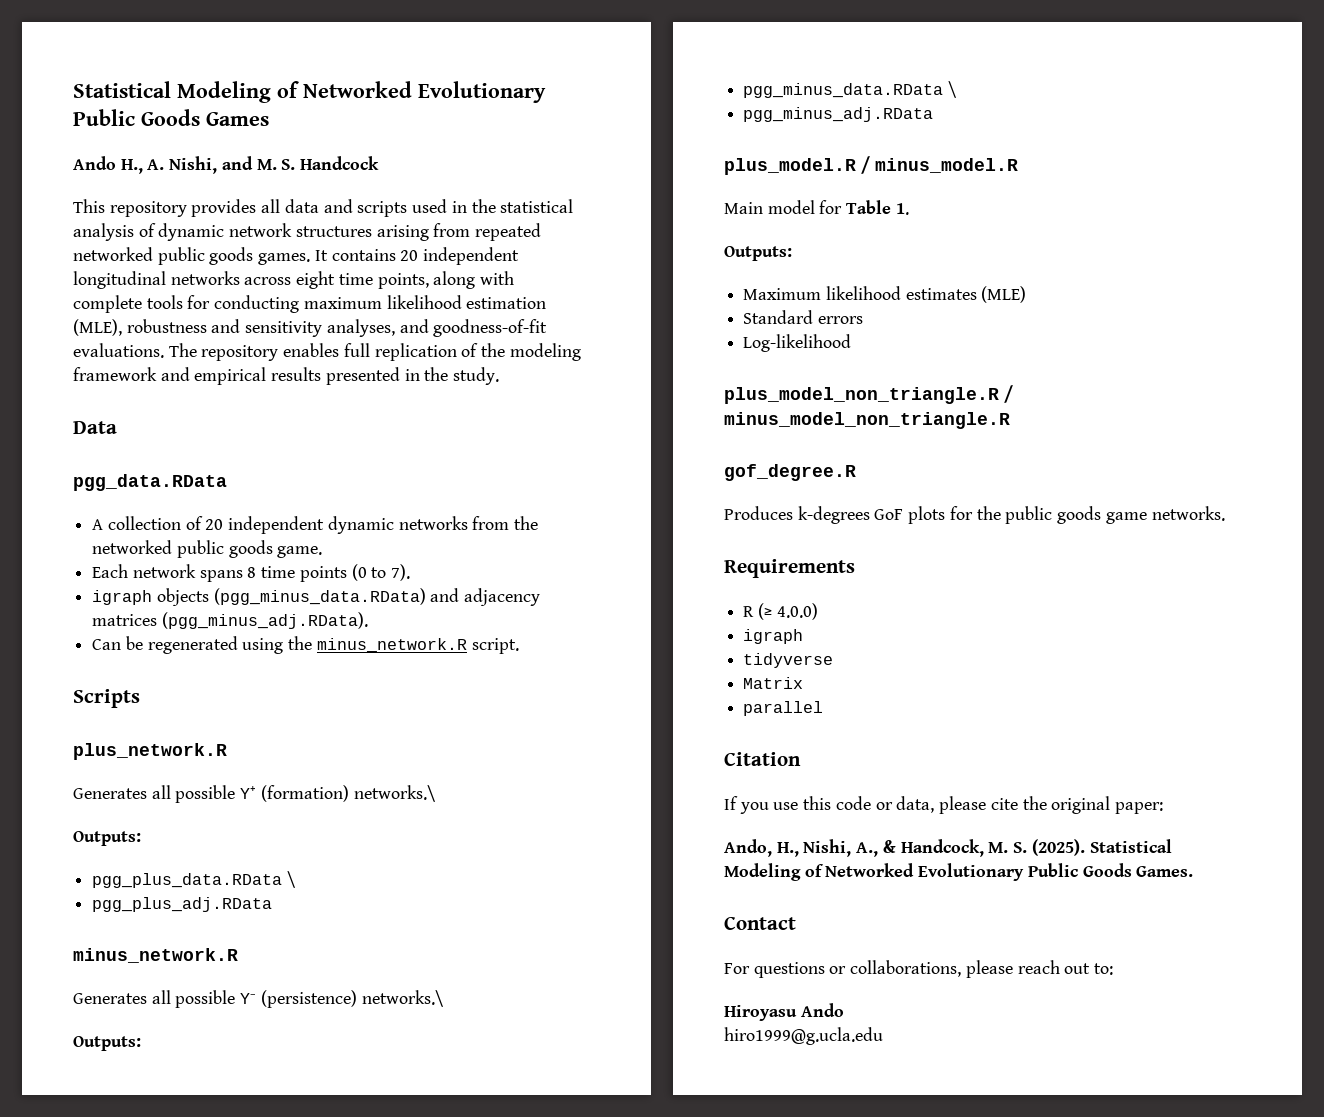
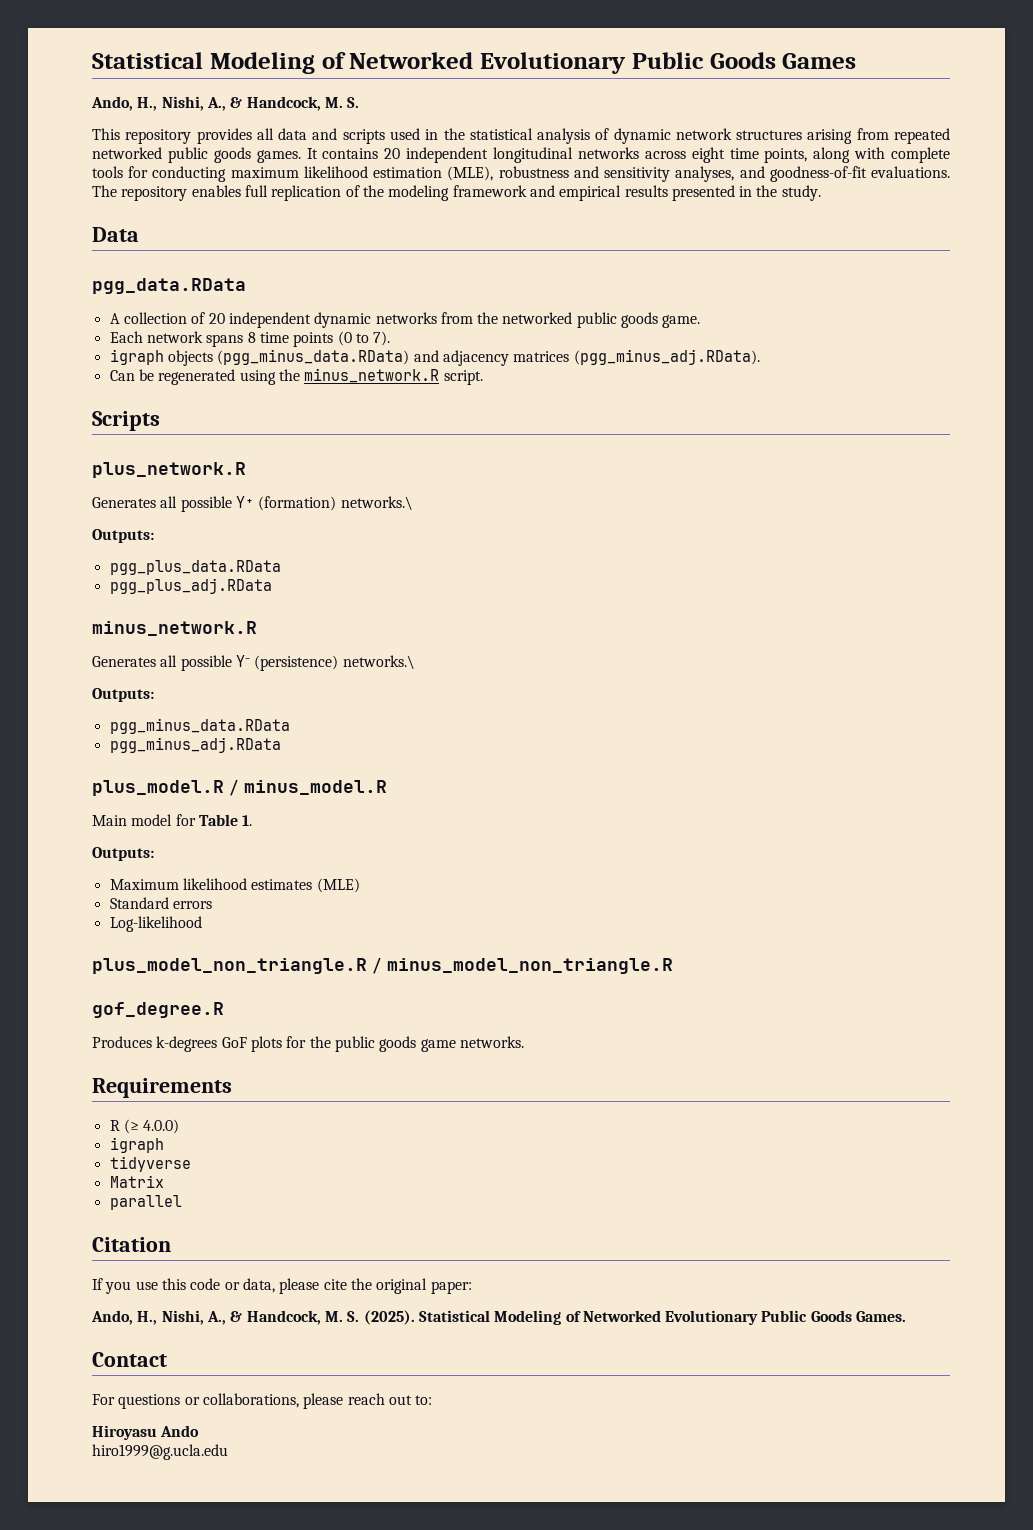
  Statistical Modeling of Networked Evolutionary Public Goods Games
- Ando H., A. Nishi, and M. S. Handcock
+ Ando, H., Nishi, A., & Handcock, M. S.
- pgg_plus_data.RData \
+ pgg_plus_data.RData
- pgg_minus_data.RData \
+ pgg_minus_data.RData

